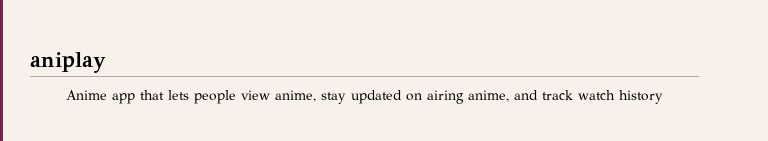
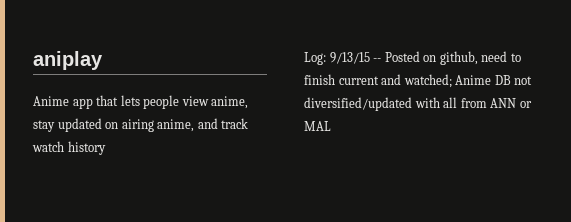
+ Log: 9/13/15 -- Posted on github, need to finish current and watched; Anime DB not diversified/updated with all from ANN or MAL

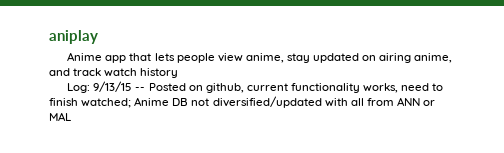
- Log: 9/13/15 -- Posted on github, need to finish current and watched; Anime DB not diversified/updated with all from ANN or MAL
+ Log: 9/13/15 -- Posted on github, current functionality works, need to finish watched; Anime DB not diversified/updated with all from ANN or MAL

